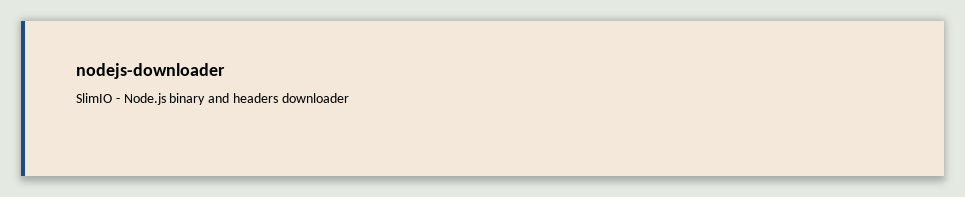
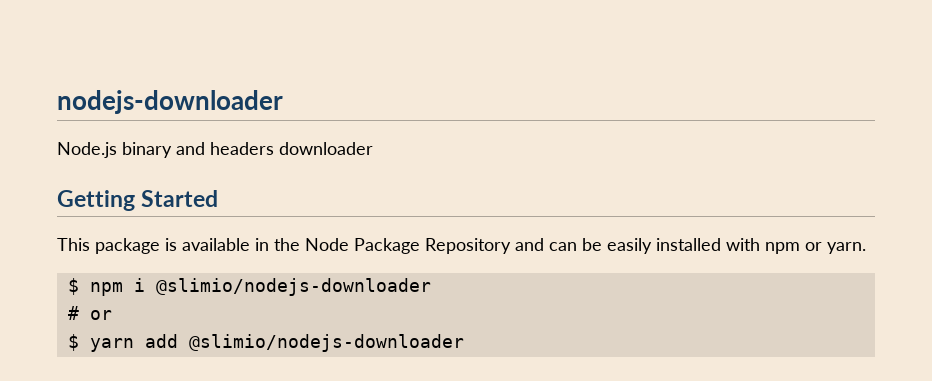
- SlimIO - Node.js binary and headers downloader
+ Node.js binary and headers downloader
+ Getting Started
+ This package is available in the Node Package Repository and can be easily installed with npm or yarn.
+ $ npm i @slimio/nodejs-downloader
+ # or
+ $ yarn add @slimio/nodejs-downloader

